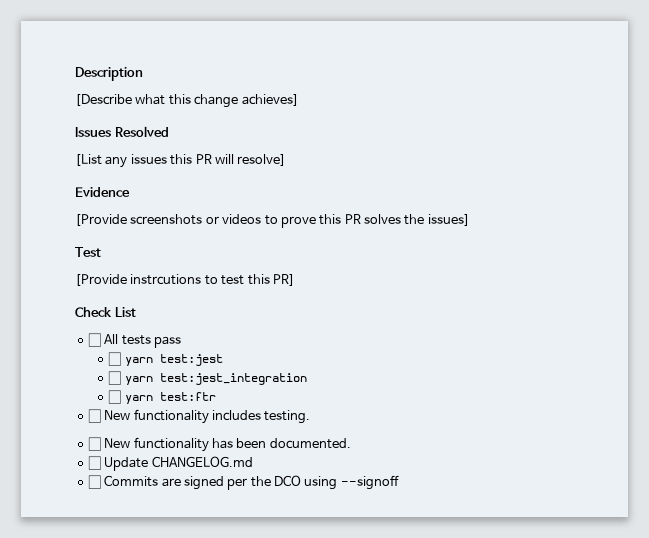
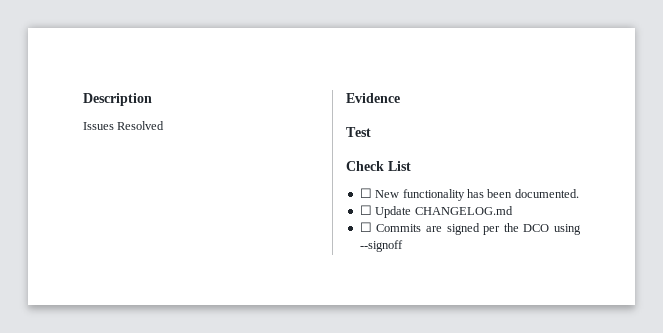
- [Describe what this change achieves]
  Issues Resolved
- [List any issues this PR will resolve]
  Evidence
- [Provide screenshots or videos to prove this PR solves the issues]
  Test
- [Provide instrcutions to test this PR]
  Check List
- ☐ All tests pass
- ☐ yarn test:jest
- ☐ yarn test:jest_integration
- ☐ yarn test:ftr
- ☐ New functionality includes testing.

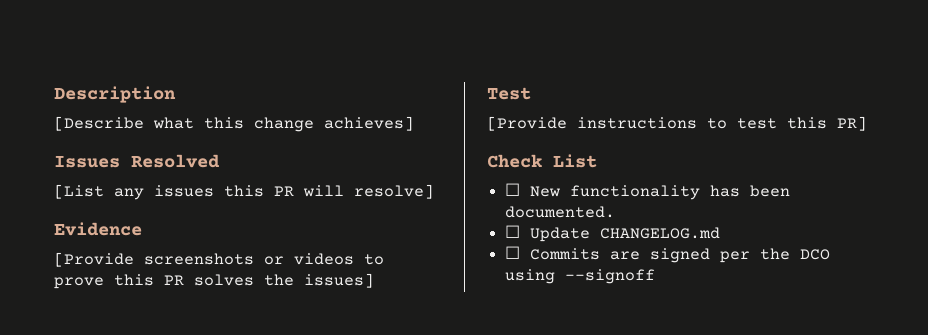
+ [Describe what this change achieves]
  Issues Resolved
+ [List any issues this PR will resolve]
  Evidence
+ [Provide screenshots or videos to prove this PR solves the issues]
  Test
+ [Provide instructions to test this PR]

